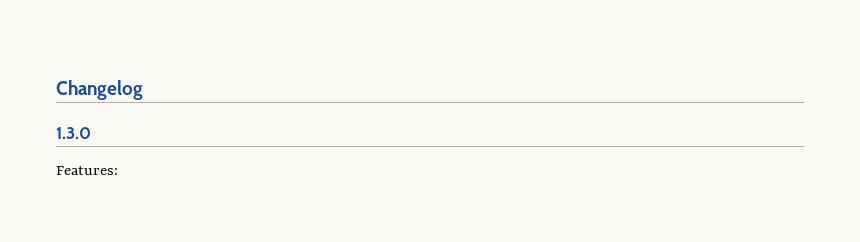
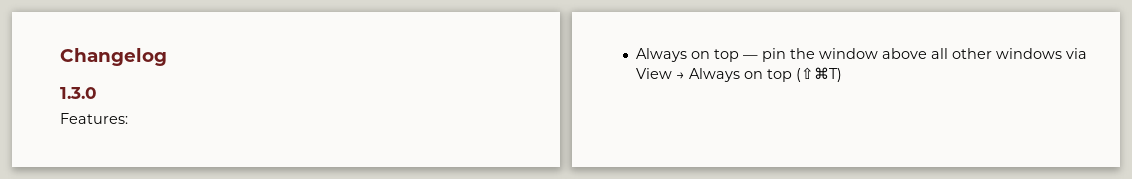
+ Always on top — pin the window above all other windows via View → Always on top (⇧⌘T)

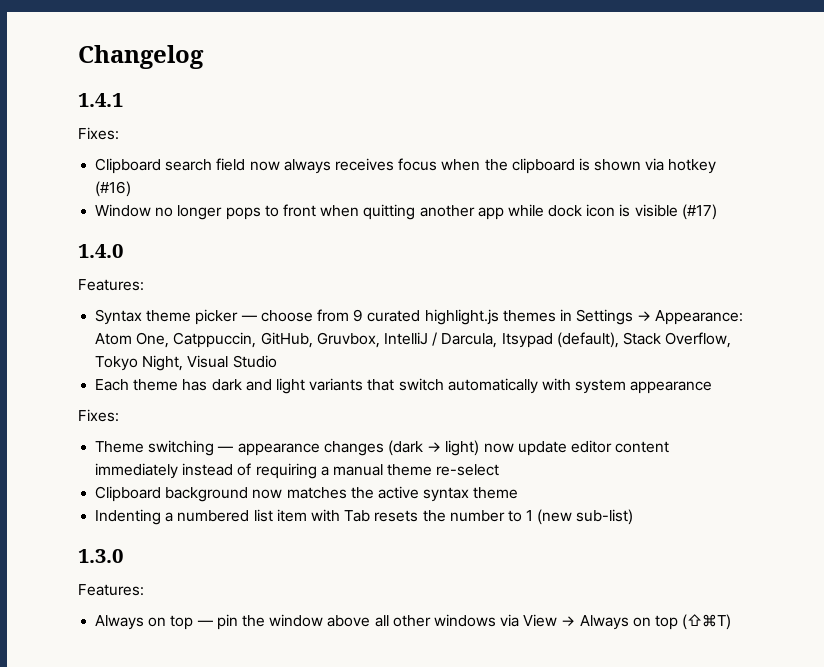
+ 1.4.1
+ Fixes:
+ Clipboard search field now always receives focus when the clipboard is shown via hotkey (#16)
+ Window no longer pops to front when quitting another app while dock icon is visible (#17)
+ 1.4.0
+ Features:
+ Syntax theme picker — choose from 9 curated highlight.js themes in Settings → Appearance: Atom One, Catppuccin, GitHub, Gruvbox, IntelliJ / Darcula, Itsypad (default), Stack Overflow, Tokyo Night, Visual Studio
+ Each theme has dark and light variants that switch automatically with system appearance
+ Fixes:
+ Theme switching — appearance changes (dark → light) now update editor content immediately instead of requiring a manual theme re-select
+ Clipboard background now matches the active syntax theme
+ Indenting a numbered list item with Tab resets the number to 1 (new sub-list)

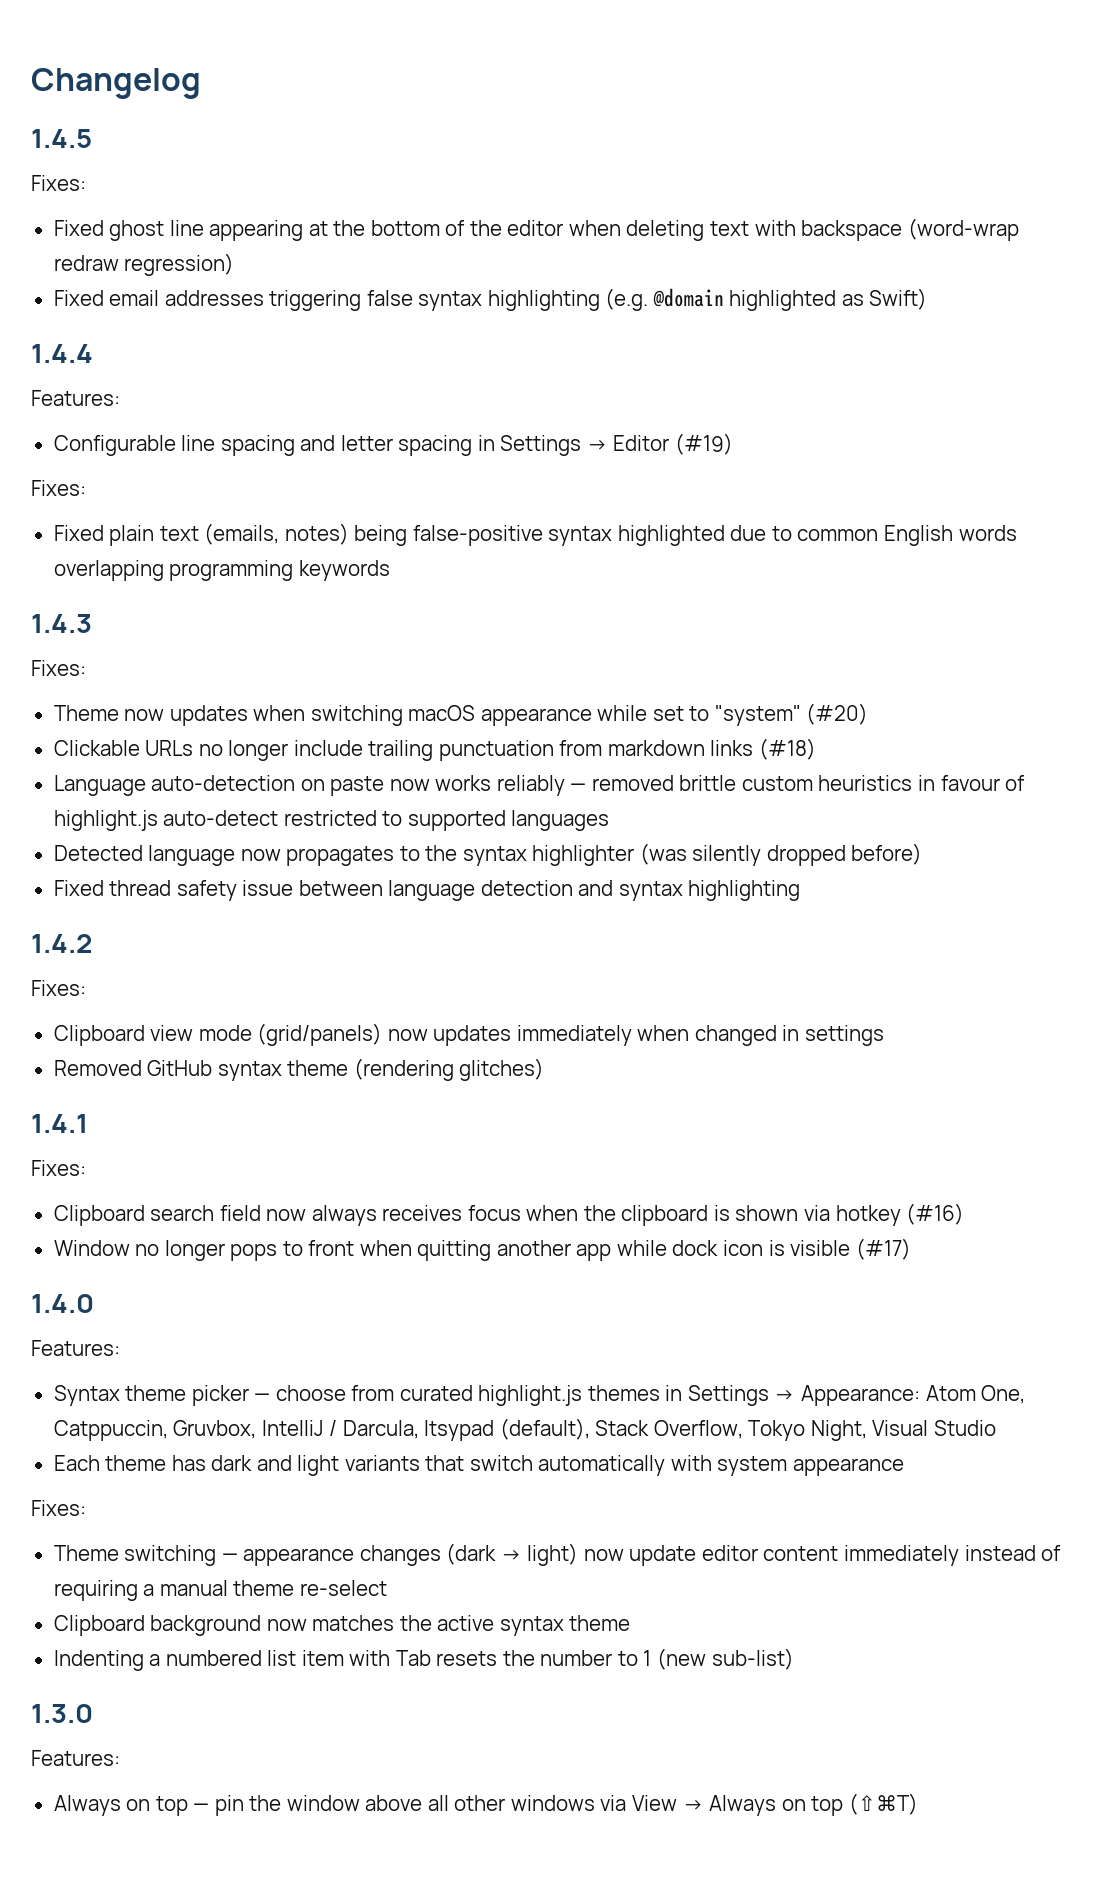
+ 1.4.5
+ Fixes:
+ Fixed ghost line appearing at the bottom of the editor when deleting text with backspace (word-wrap redraw regression)
+ Fixed email addresses triggering false syntax highlighting (e.g. @domain highlighted as Swift)
+ 1.4.4
+ Features:
+ Configurable line spacing and letter spacing in Settings → Editor (#19)
+ Fixes:
+ Fixed plain text (emails, notes) being false-positive syntax highlighted due to common English words overlapping programming keywords
+ 1.4.3
+ Fixes:
+ Theme now updates when switching macOS appearance while set to "system" (#20)
+ Clickable URLs no longer include trailing punctuation from markdown links (#18)
+ Language auto-detection on paste now works reliably — removed brittle custom heuristics in favour of highlight.js auto-detect restricted to supported languages
+ Detected language now propagates to the syntax highlighter (was silently dropped before)
+ Fixed thread safety issue between language detection and syntax highlighting
+ 1.4.2
+ Fixes:
+ Clipboard view mode (grid/panels) now updates immediately when changed in settings
+ Removed GitHub syntax theme (rendering glitches)
- Syntax theme picker — choose from 9 curated highlight.js themes in Settings → Appearance: Atom One, Catppuccin, GitHub, Gruvbox, IntelliJ / Darcula, Itsypad (default), Stack Overflow, Tokyo Night, Visual Studio
+ Syntax theme picker — choose from curated highlight.js themes in Settings → Appearance: Atom One, Catppuccin, Gruvbox, IntelliJ / Darcula, Itsypad (default), Stack Overflow, Tokyo Night, Visual Studio

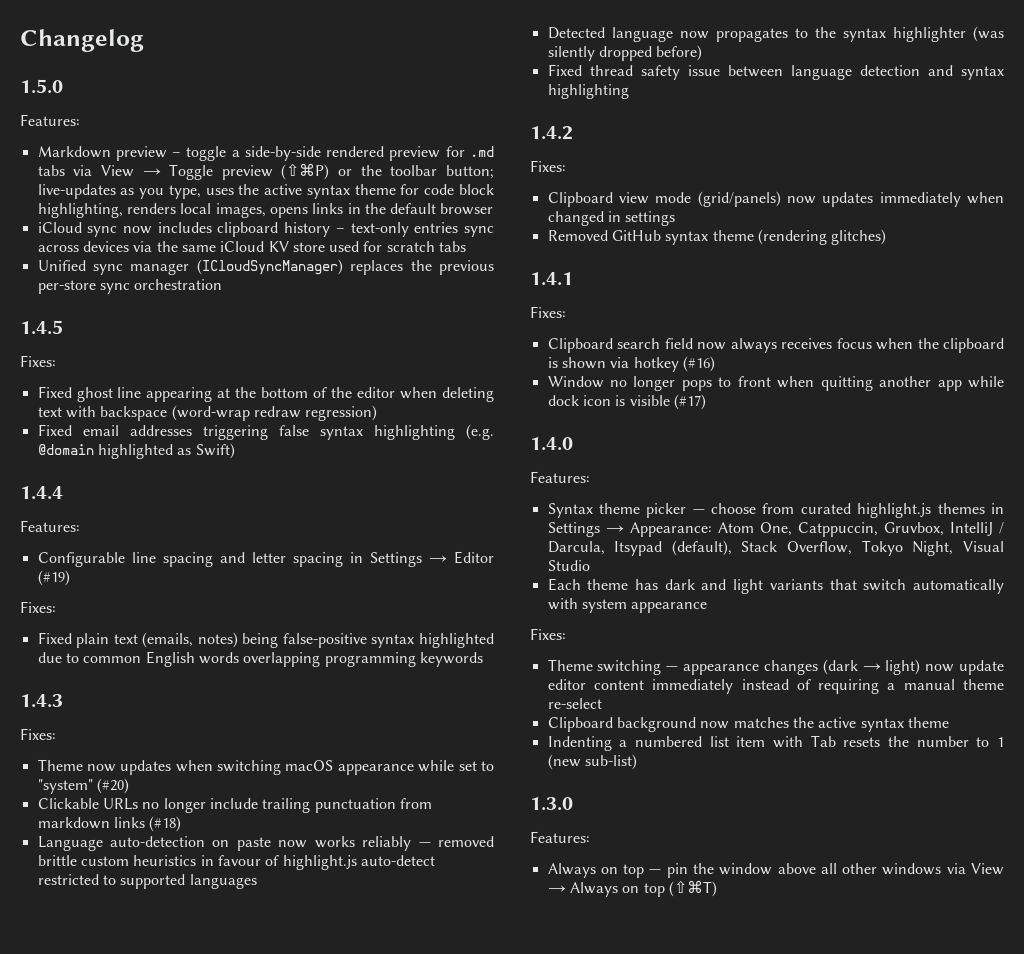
+ 1.5.0
+ Features:
+ Markdown preview – toggle a side-by-side rendered preview for .md tabs via View → Toggle preview (⇧⌘P) or the toolbar button; live-updates as you type, uses the active syntax theme for code block highlighting, renders local images, opens links in the default browser
+ iCloud sync now includes clipboard history – text-only entries sync across devices via the same iCloud KV store used for scratch tabs
+ Unified sync manager (ICloudSyncManager) replaces the previous per-store sync orchestration

